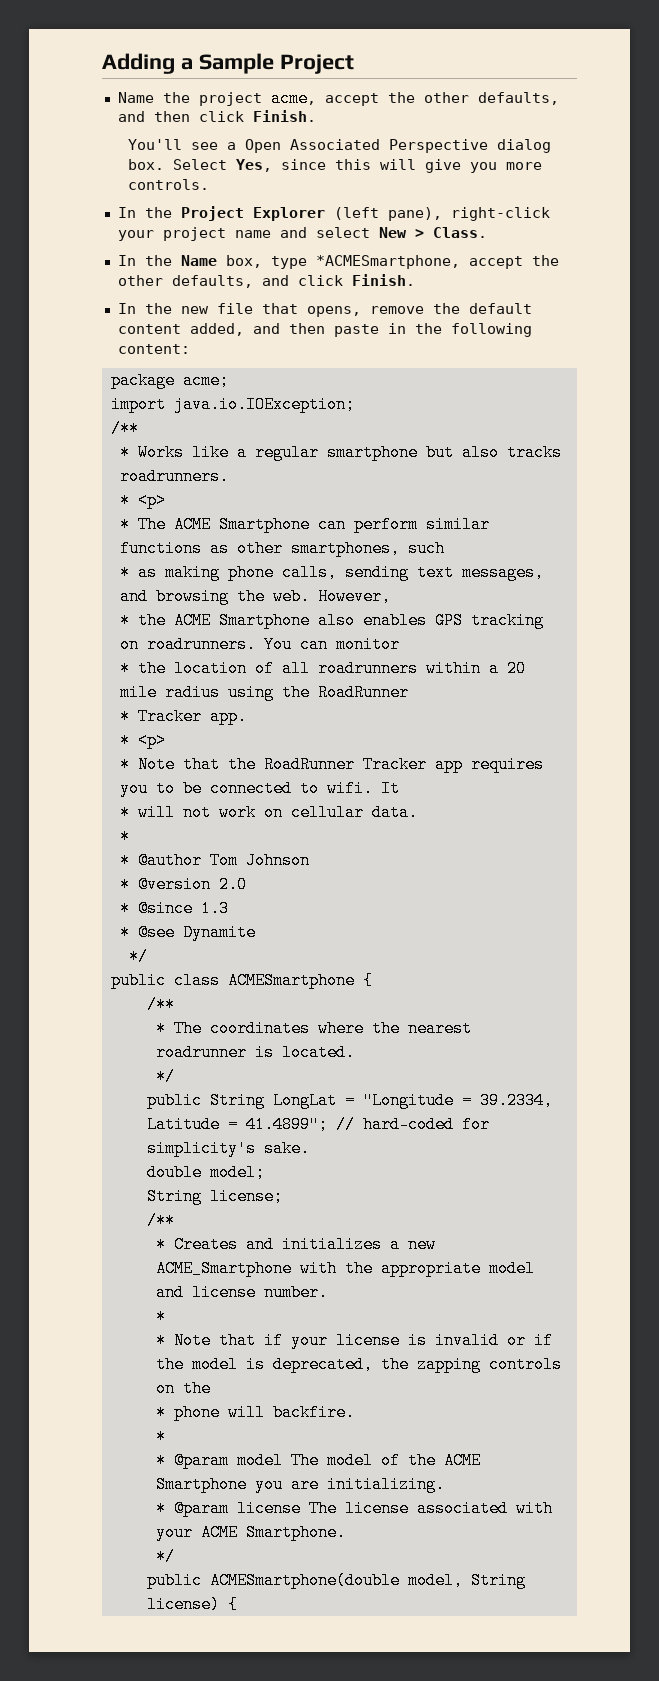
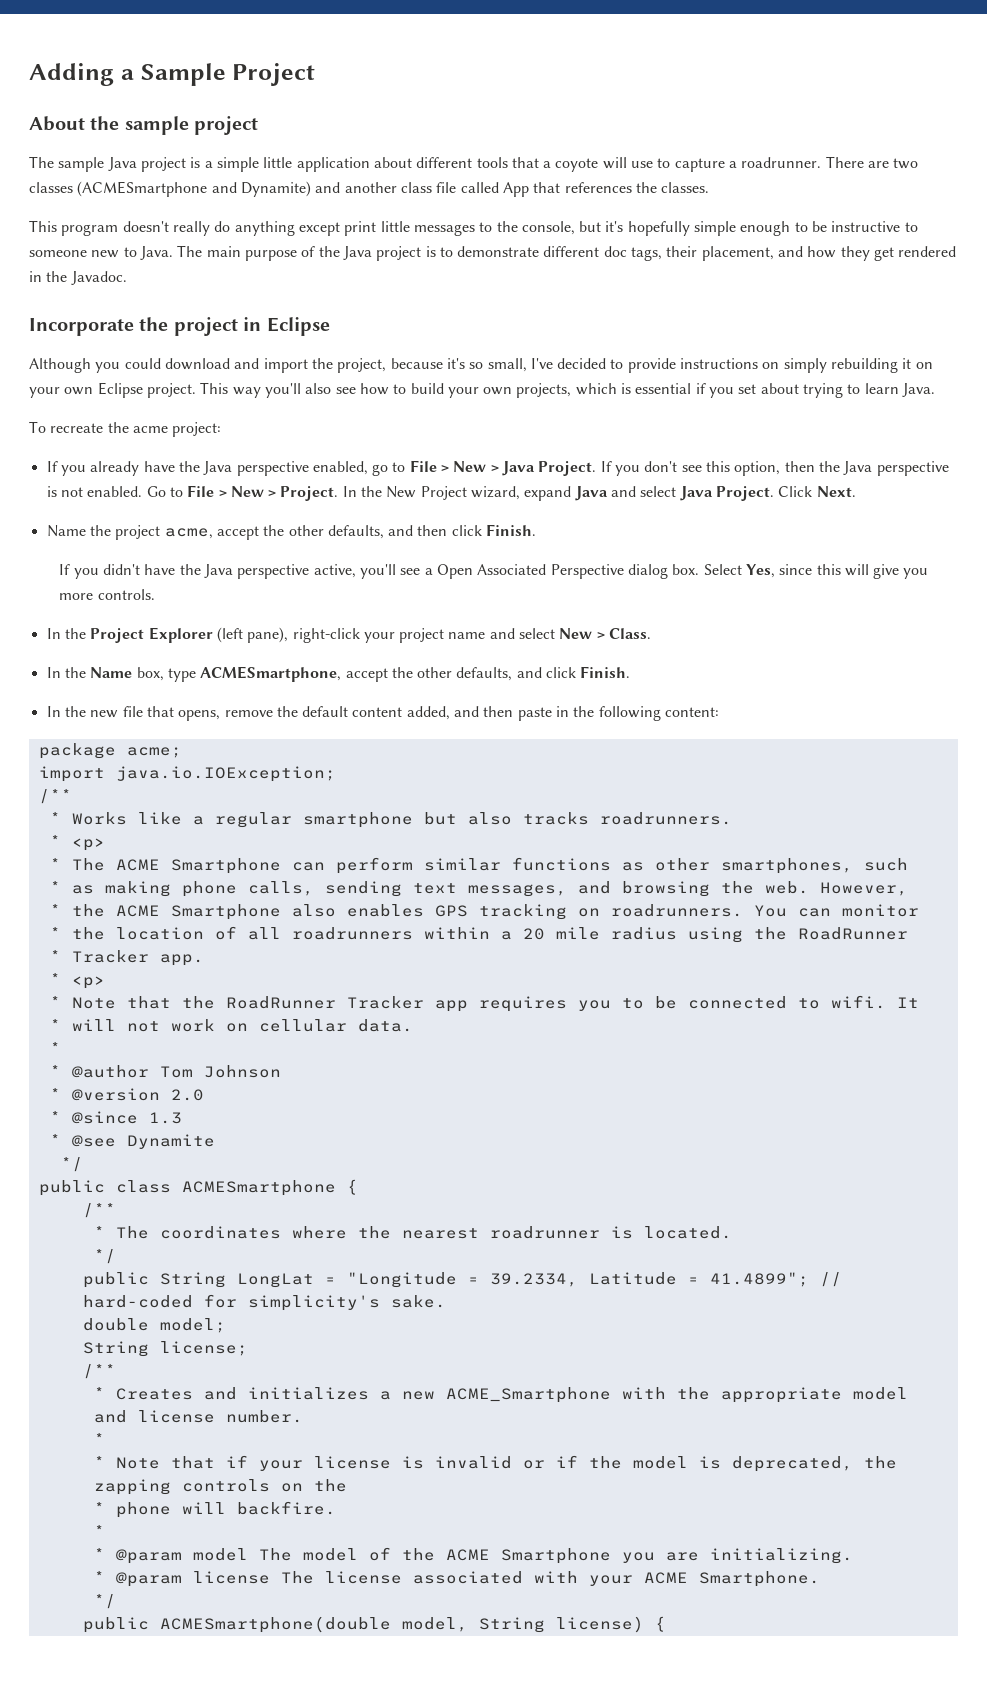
+ About the sample project
+ The sample Java project is a simple little application about different tools that a coyote will use to capture a roadrunner. There are two classes (ACMESmartphone and Dynamite) and another class file called App that references the classes.
+ This program doesn't really do anything except print little messages to the console, but it's hopefully simple enough to be instructive to someone new to Java. The main purpose of the Java project is to demonstrate different doc tags, their placement, and how they get rendered in the Javadoc.
+ Incorporate the project in Eclipse
+ Although you could download and import the project, because it's so small, I've decided to provide instructions on simply rebuilding it on your own Eclipse project. This way you'll also see how to build your own projects, which is essential if you set about trying to learn Java.
+ To recreate the acme project:
+ If you already have the Java perspective enabled, go to File > New > Java Project. If you don't see this option, then the Java perspective is not enabled. Go to File > New > Project. In the New Project wizard, expand Java and select Java Project. Click Next.
- You'll see a Open Associated Perspective dialog box.
+ If you didn't have the Java perspective active, you'll see a Open Associated Perspective dialog box.
- In the Name box, type *ACMESmartphone, accept the other defaults, and click Finish.
+ In the Name box, type ACMESmartphone, accept the other defaults, and click Finish.

